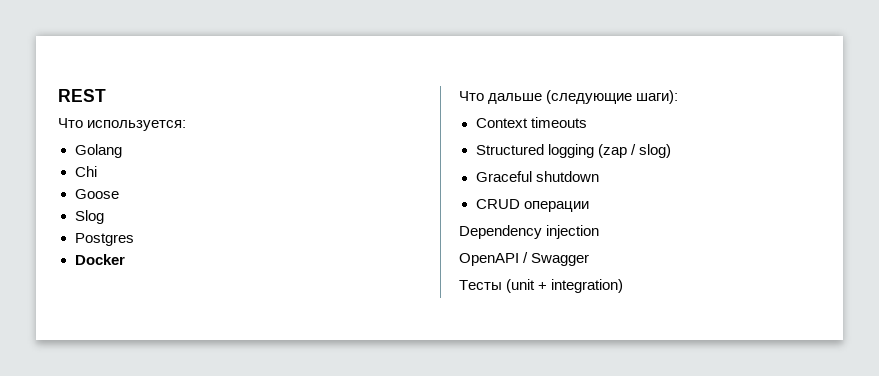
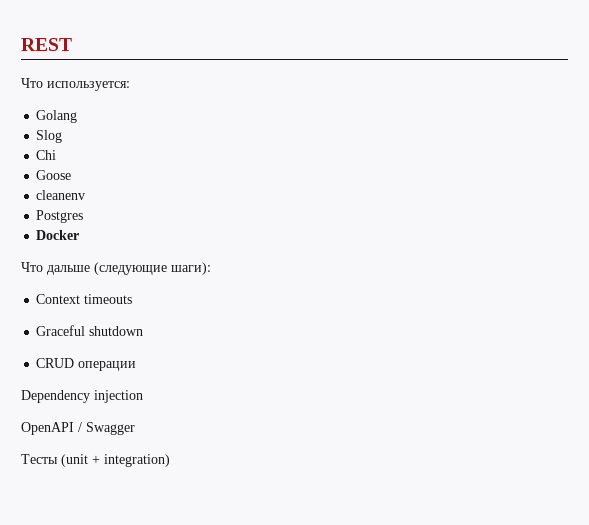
+ Slog
- Slog
+ cleanenv
- Structured logging (zap / slog)

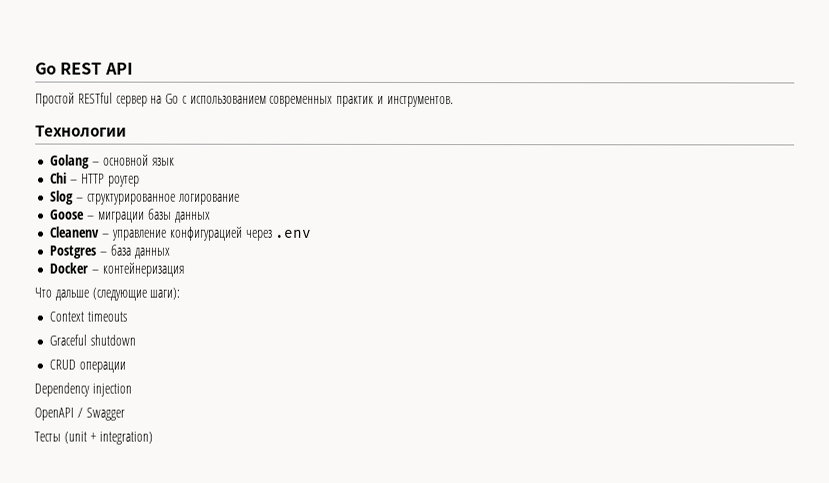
- REST
- Что используется:
- Golang
- Slog
- Chi
- Goose
- cleanenv
- Postgres
+ Go REST API
+ Простой RESTful сервер на Go с использованием современных практик и инструментов.
+ Технологии
+ Golang – основной язык
+ Chi – HTTP роутер
+ Slog – структурированное логирование
+ Goose – миграции базы данных
+ Cleanenv – управление конфигурацией через .env
+ Postgres – база данных
- Docker
+ Docker – контейнеризация

